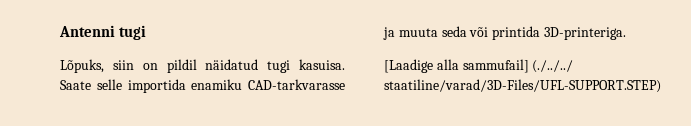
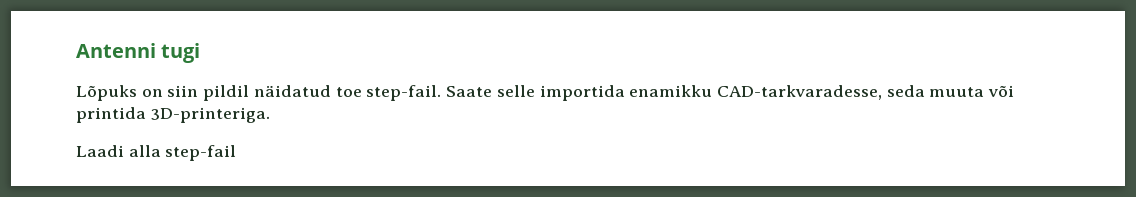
- Lõpuks, siin on pildil näidatud tugi kasuisa. Saate selle importida enamiku CAD-tarkvarasse ja muuta seda või printida 3D-printeriga.
- [Laadige alla sammufail] (./../../ staatiline/varad/3D-Files/UFL-SUPPORT.STEP)
+ Lõpuks on siin pildil näidatud toe step-fail. Saate selle importida enamikku CAD-tarkvaradesse, seda muuta või printida 3D-printeriga.
+ Laadi alla step-fail

